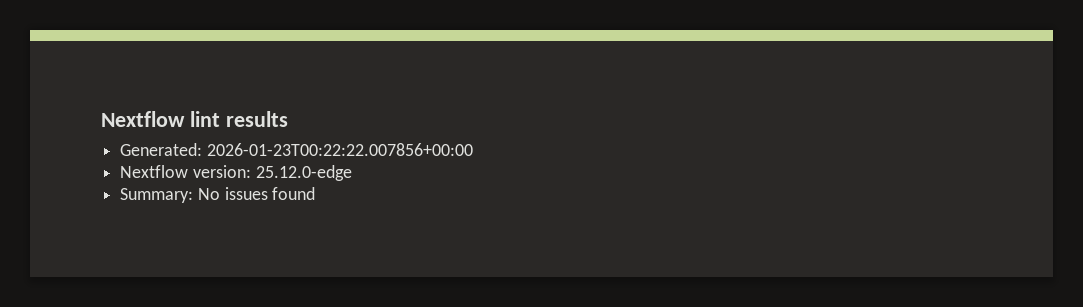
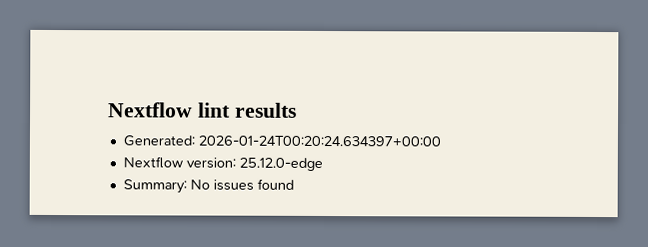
- Generated: 2026-01-23T00:22:22.007856+00:00
+ Generated: 2026-01-24T00:20:24.634397+00:00

